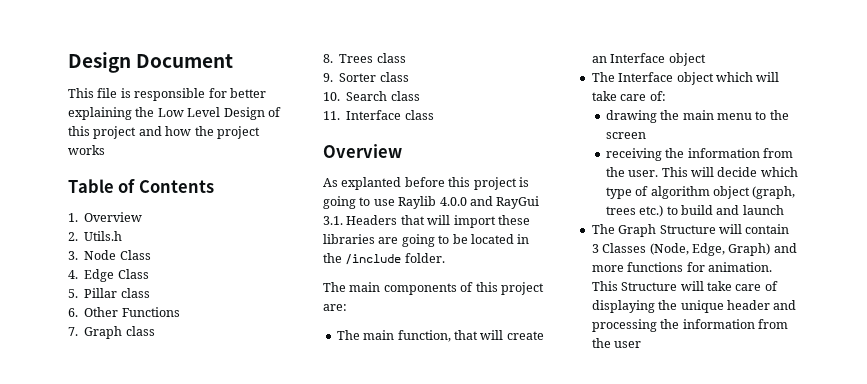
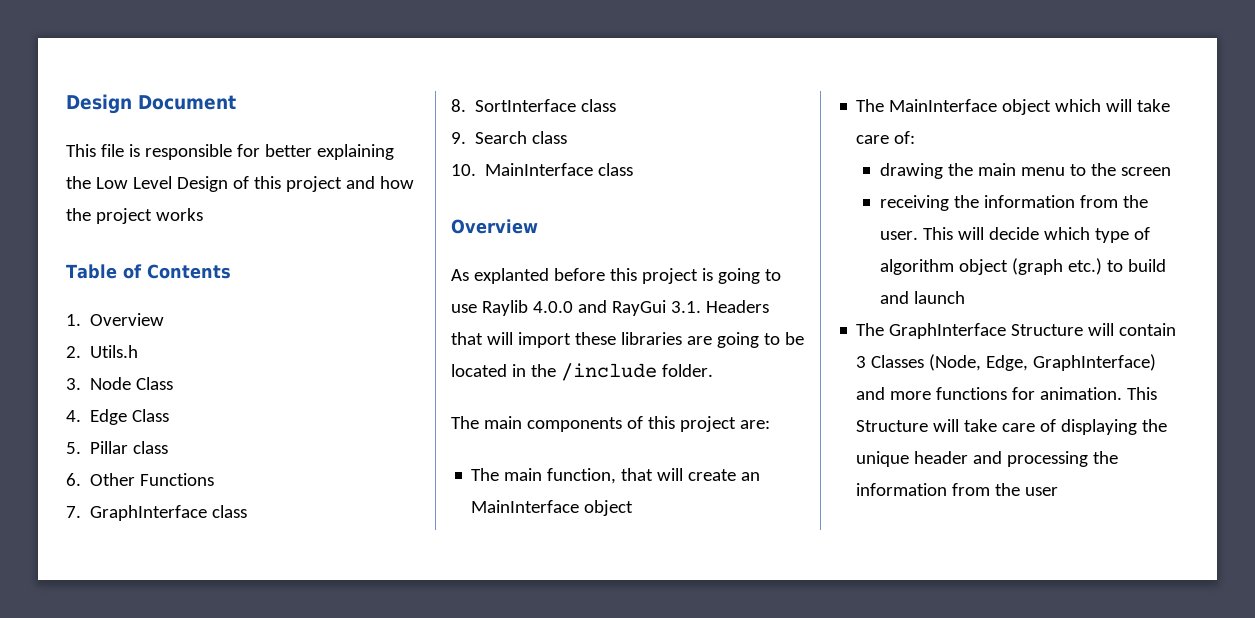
- 7. Graph class
+ 7. GraphInterface class
- 8. Trees class
- 9. Sorter class
- 10. Search class
+ 8. SortInterface class
+ 9. Search class
- 11. Interface class
+ 10. MainInterface class
- The main function, that will create an Interface object
+ The main function, that will create an MainInterface object
- The Interface object which will take care of:
+ The MainInterface object which will take care of:
- This will decide which type of algorithm object (graph, trees etc.) to build and launch
+ This will decide which type of algorithm object (graph etc.) to build and launch
- The Graph Structure will contain 3 Classes (Node, Edge, Graph) and more functions for animation.
+ The GraphInterface Structure will contain 3 Classes (Node, Edge, GraphInterface) and more functions for animation.

